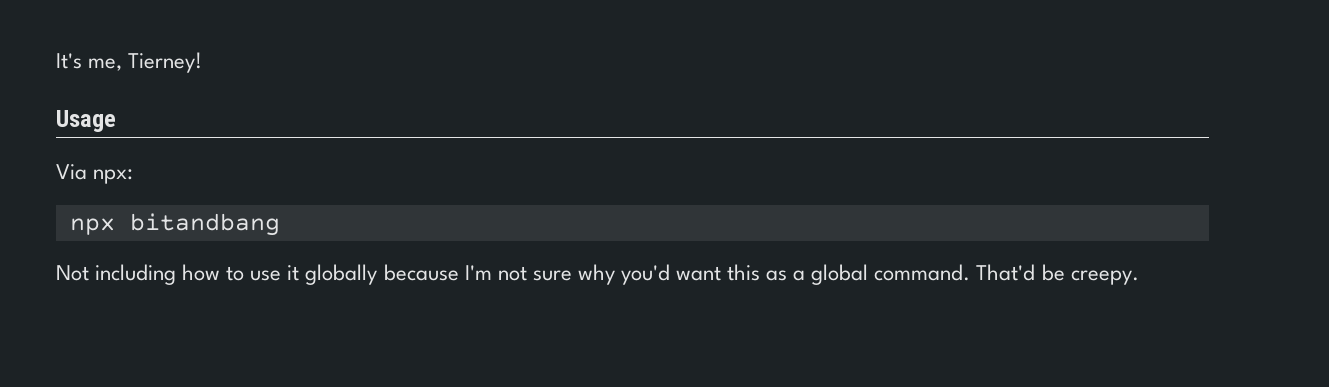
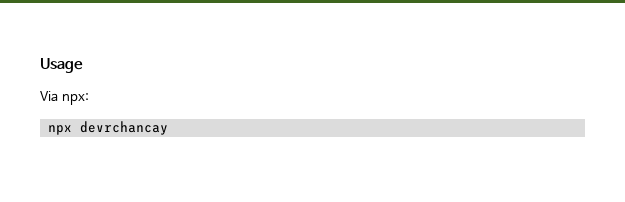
- It's me, Tierney!
- npx bitandbang
- Not including how to use it globally because I'm not sure why you'd want this as a global command. That'd be creepy.
+ npx devrchancay

